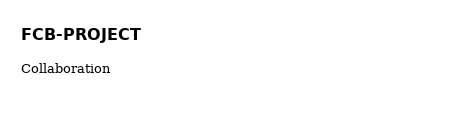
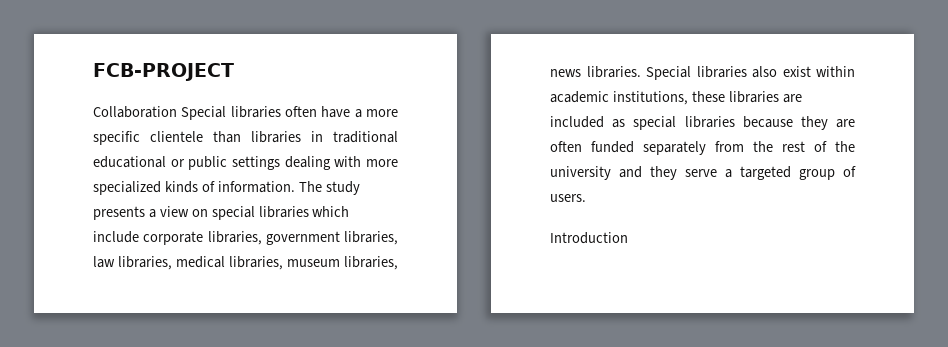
- Collaboration
+ Collaboration Special libraries often have a more specific clientele than libraries in traditional educational or public settings dealing with more specialized kinds of information. The study presents a view on special libraries which include corporate libraries, government libraries, law libraries, medical libraries, museum libraries, news libraries. Special libraries also exist within academic institutions, these libraries are included as special libraries because they are often funded separately from the rest of the university and they serve a targeted group of users.
+ Introduction

